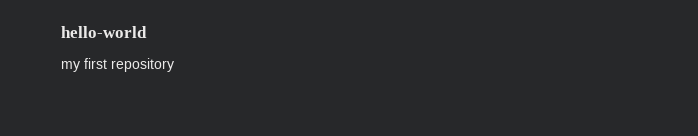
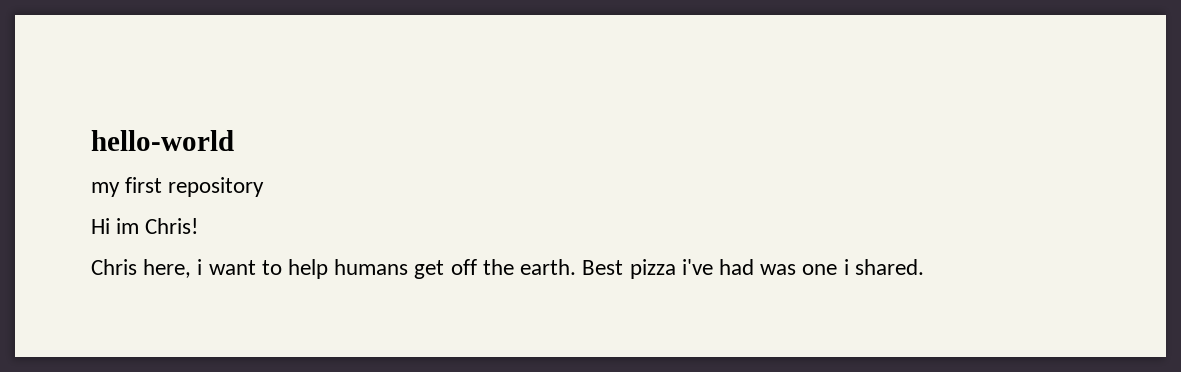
+ Hi im Chris!
+ Chris here, i want to help humans get off the earth. Best pizza i've had was one i shared.

